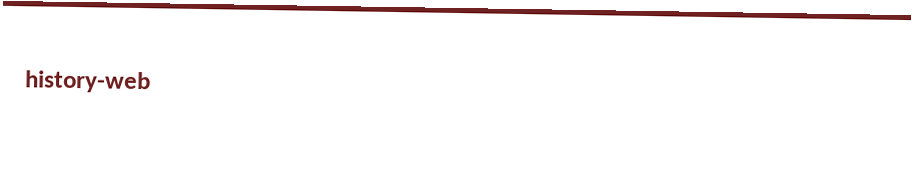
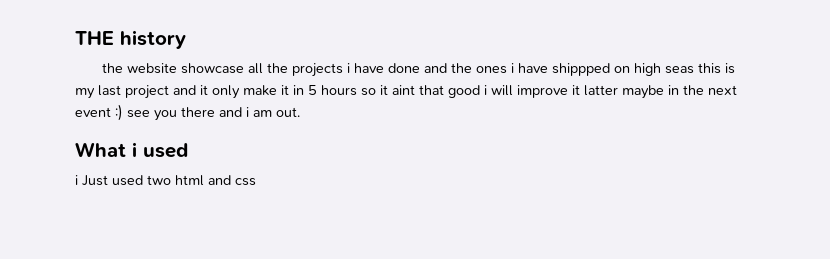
- history-web
+ THE history
+ the website showcase all the projects i have done and the ones i have shippped on high seas this is my last project and it only make it in 5 hours so it aint that good i will improve it latter maybe in the next event :) see you there and i am out.
+ What i used
+ i Just used two html and css

